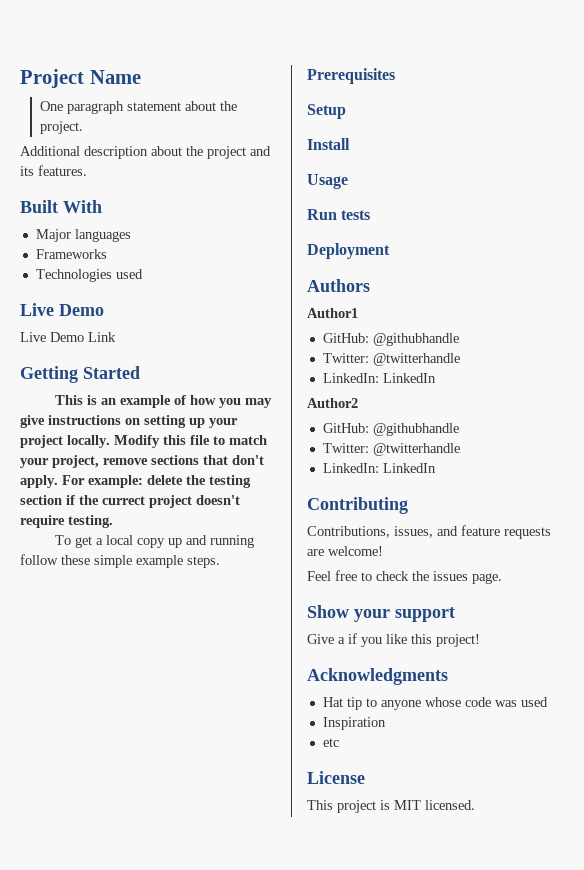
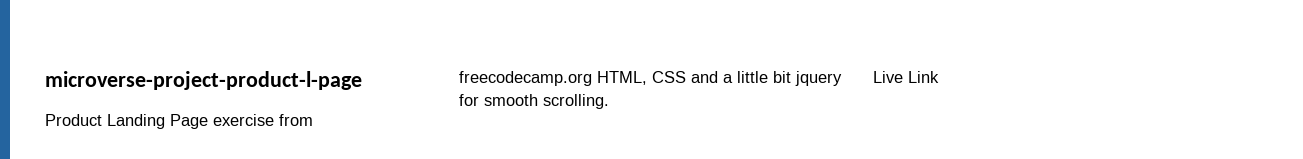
- Project Name
- One paragraph statement about the project.
- Additional description about the project and its features.
- Built With
- Major languages
- Frameworks
- Technologies used
- Live Demo
- Live Demo Link
- Getting Started
- This is an example of how you may give instructions on setting up your project locally. Modify this file to match your project, remove sections that don't apply. For example: delete the testing section if the currect project doesn't require testing.
- To get a local copy up and running follow these simple example steps.
- Prerequisites
- Setup
- Install
- Usage
- Run tests
- Deployment
- Authors
- Author1
- GitHub: @githubhandle
- Twitter: @twitterhandle
- LinkedIn: LinkedIn
- Author2
- GitHub: @githubhandle
- Twitter: @twitterhandle
- LinkedIn: LinkedIn
- Contributing
- Contributions, issues, and feature requests are welcome!
- Feel free to check the issues page.
- Show your support
- Give a if you like this project!
- Acknowledgments
- Hat tip to anyone whose code was used
- Inspiration
- etc
- License
- This project is MIT licensed.
+ microverse-project-product-l-page
+ Product Landing Page exercise from freecodecamp.org HTML, CSS and a little bit jquery for smooth scrolling.
+ Live Link

